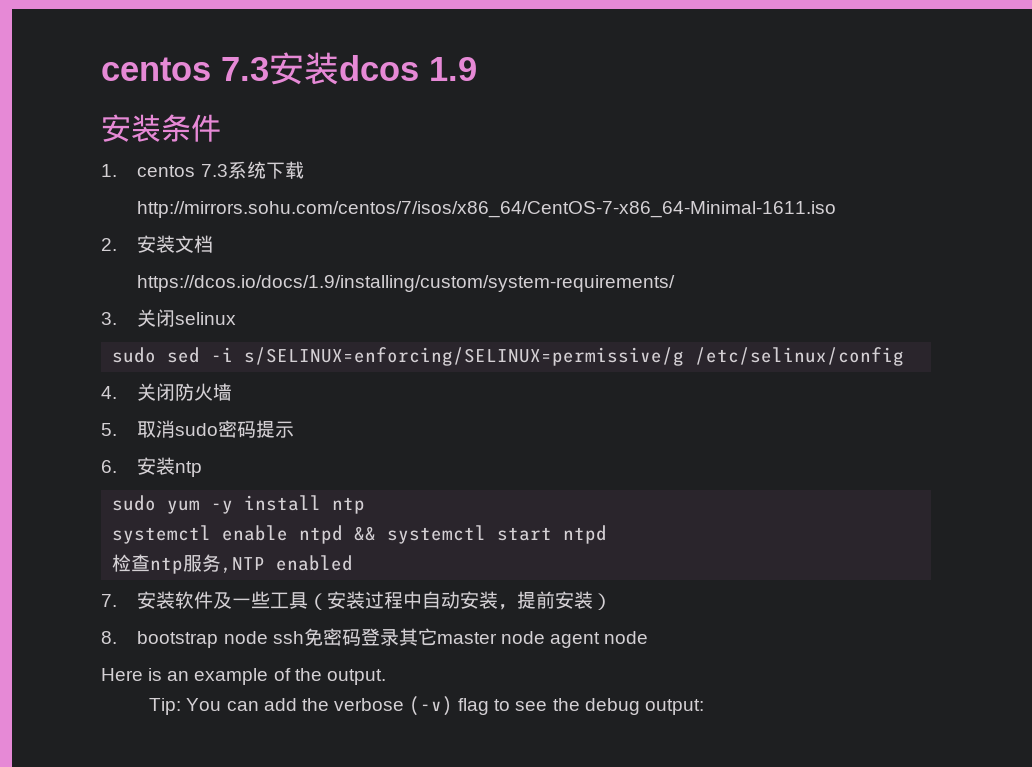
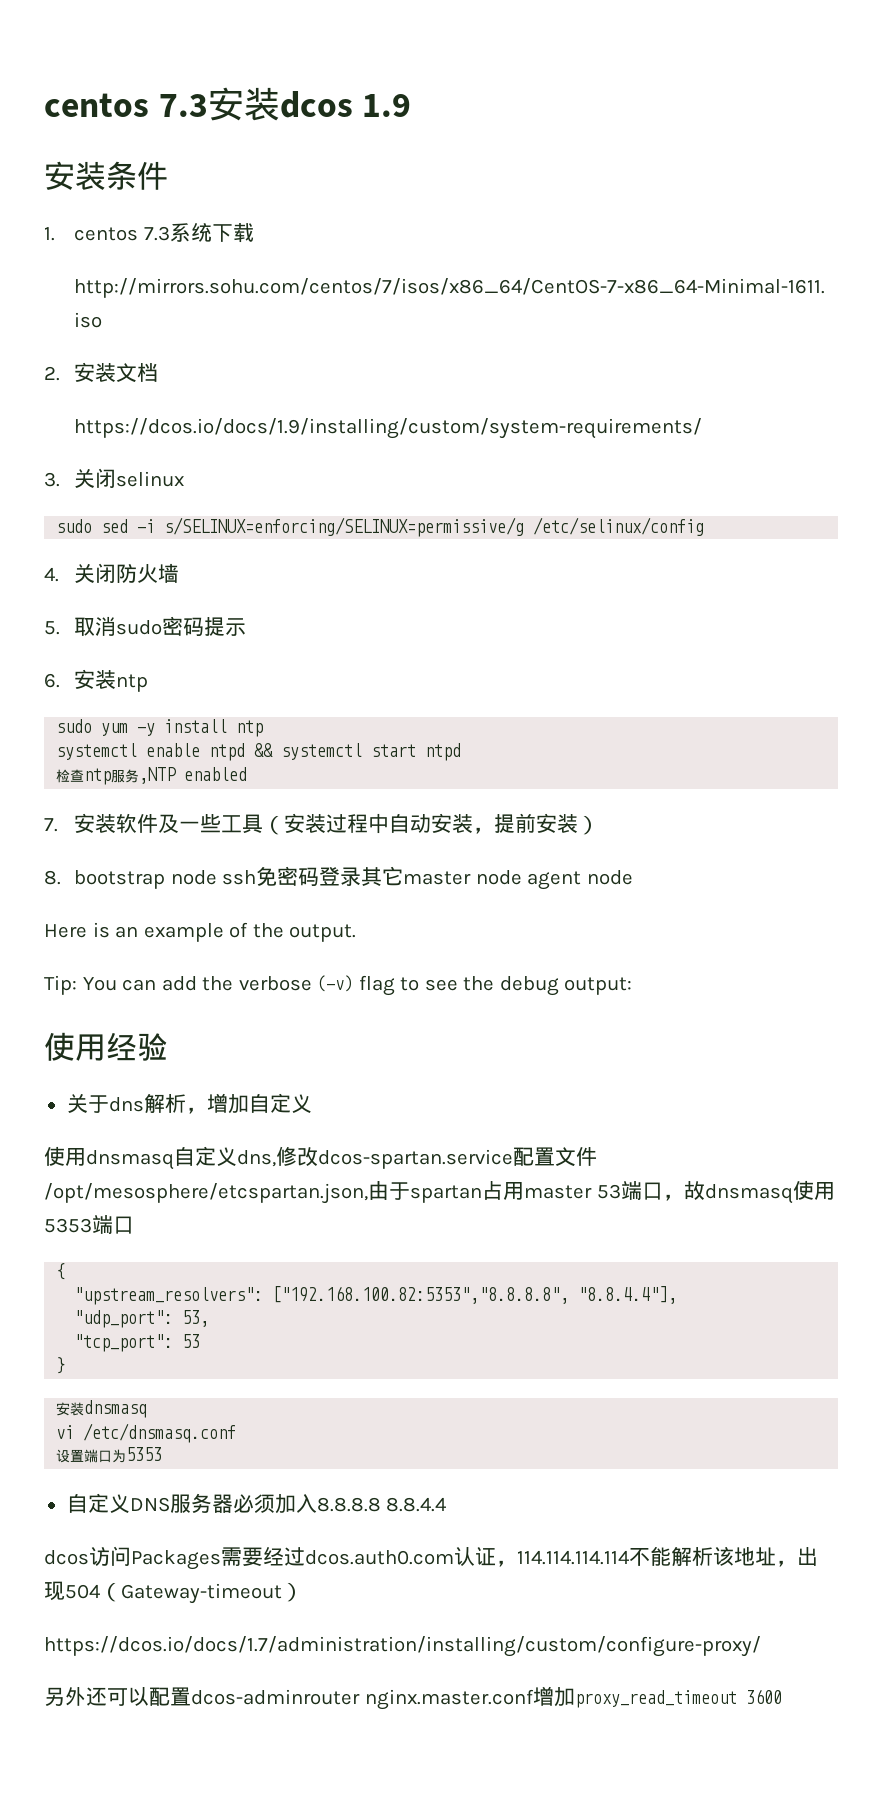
+ 使用经验
+ 关于dns解析，增加自定义
+ 使用dnsmasq自定义dns,修改dcos-spartan.service配置文件/opt/mesosphere/etcspartan.json,由于spartan占用master 53端口，故dnsmasq使用5353端口
+ {
+ "upstream_resolvers": ["192.168.100.82:5353","8.8.8.8", "8.8.4.4"],
+ "udp_port": 53,
+ "tcp_port": 53
+ }
+ 安装dnsmasq
+ vi /etc/dnsmasq.conf
+ 设置端口为5353
+ 自定义DNS服务器必须加入8.8.8.8 8.8.4.4
+ dcos访问Packages需要经过dcos.auth0.com认证，114.114.114.114不能解析该地址，出现504（Gateway-timeout）
+ https://dcos.io/docs/1.7/administration/installing/custom/configure-proxy/
+ 另外还可以配置dcos-adminrouter nginx.master.conf增加proxy_read_timeout 3600

